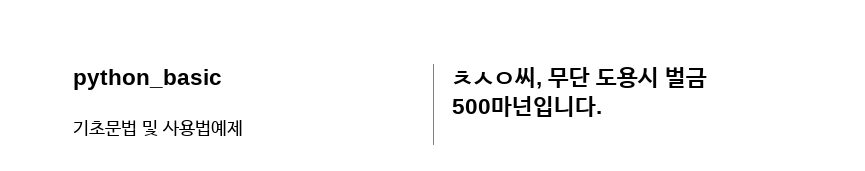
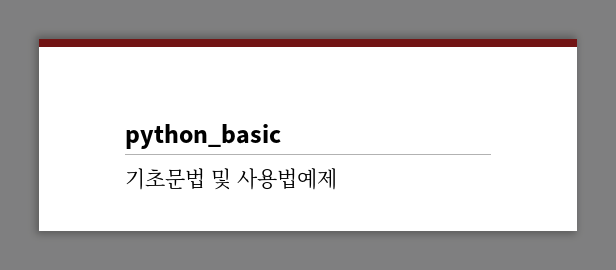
- ㅊㅅㅇ씨, 무단 도용시 벌금 500마넌입니다.

